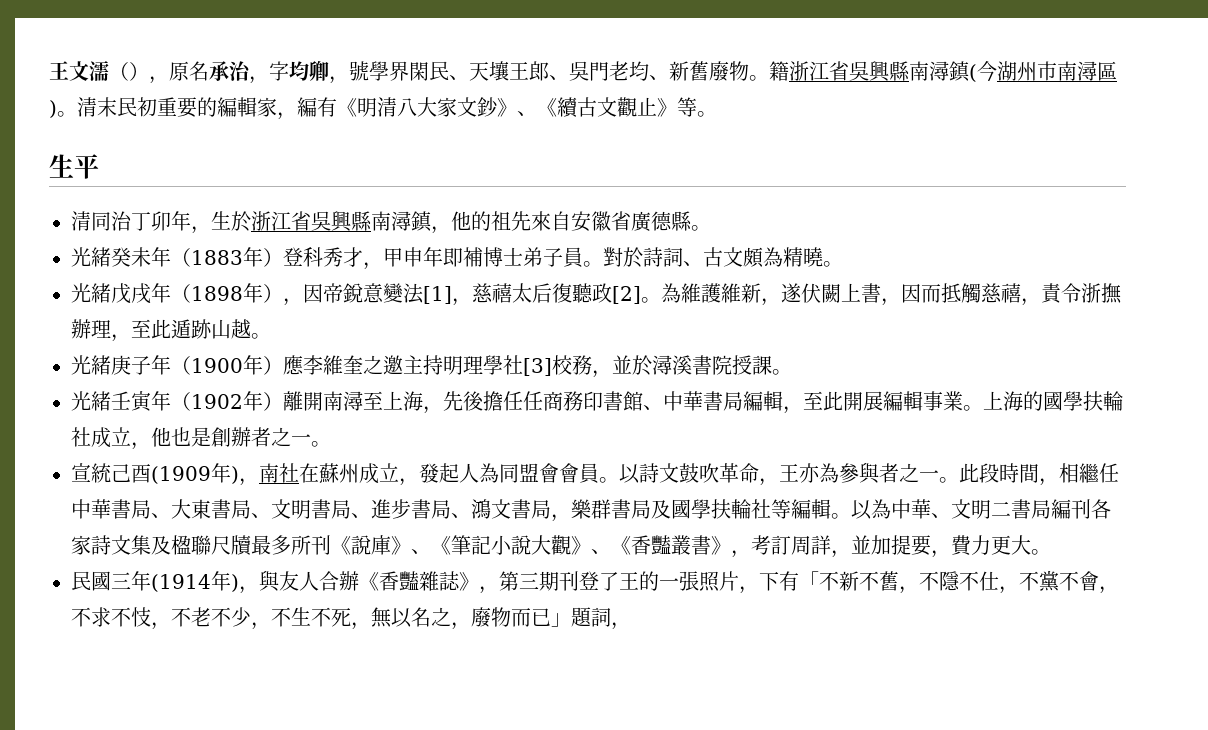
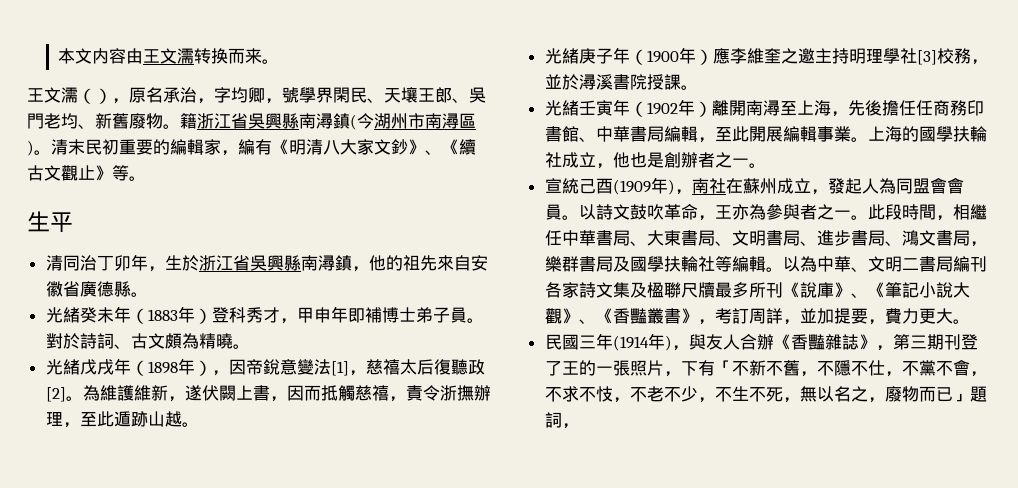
+ 本文内容由王文濡转换而来。

